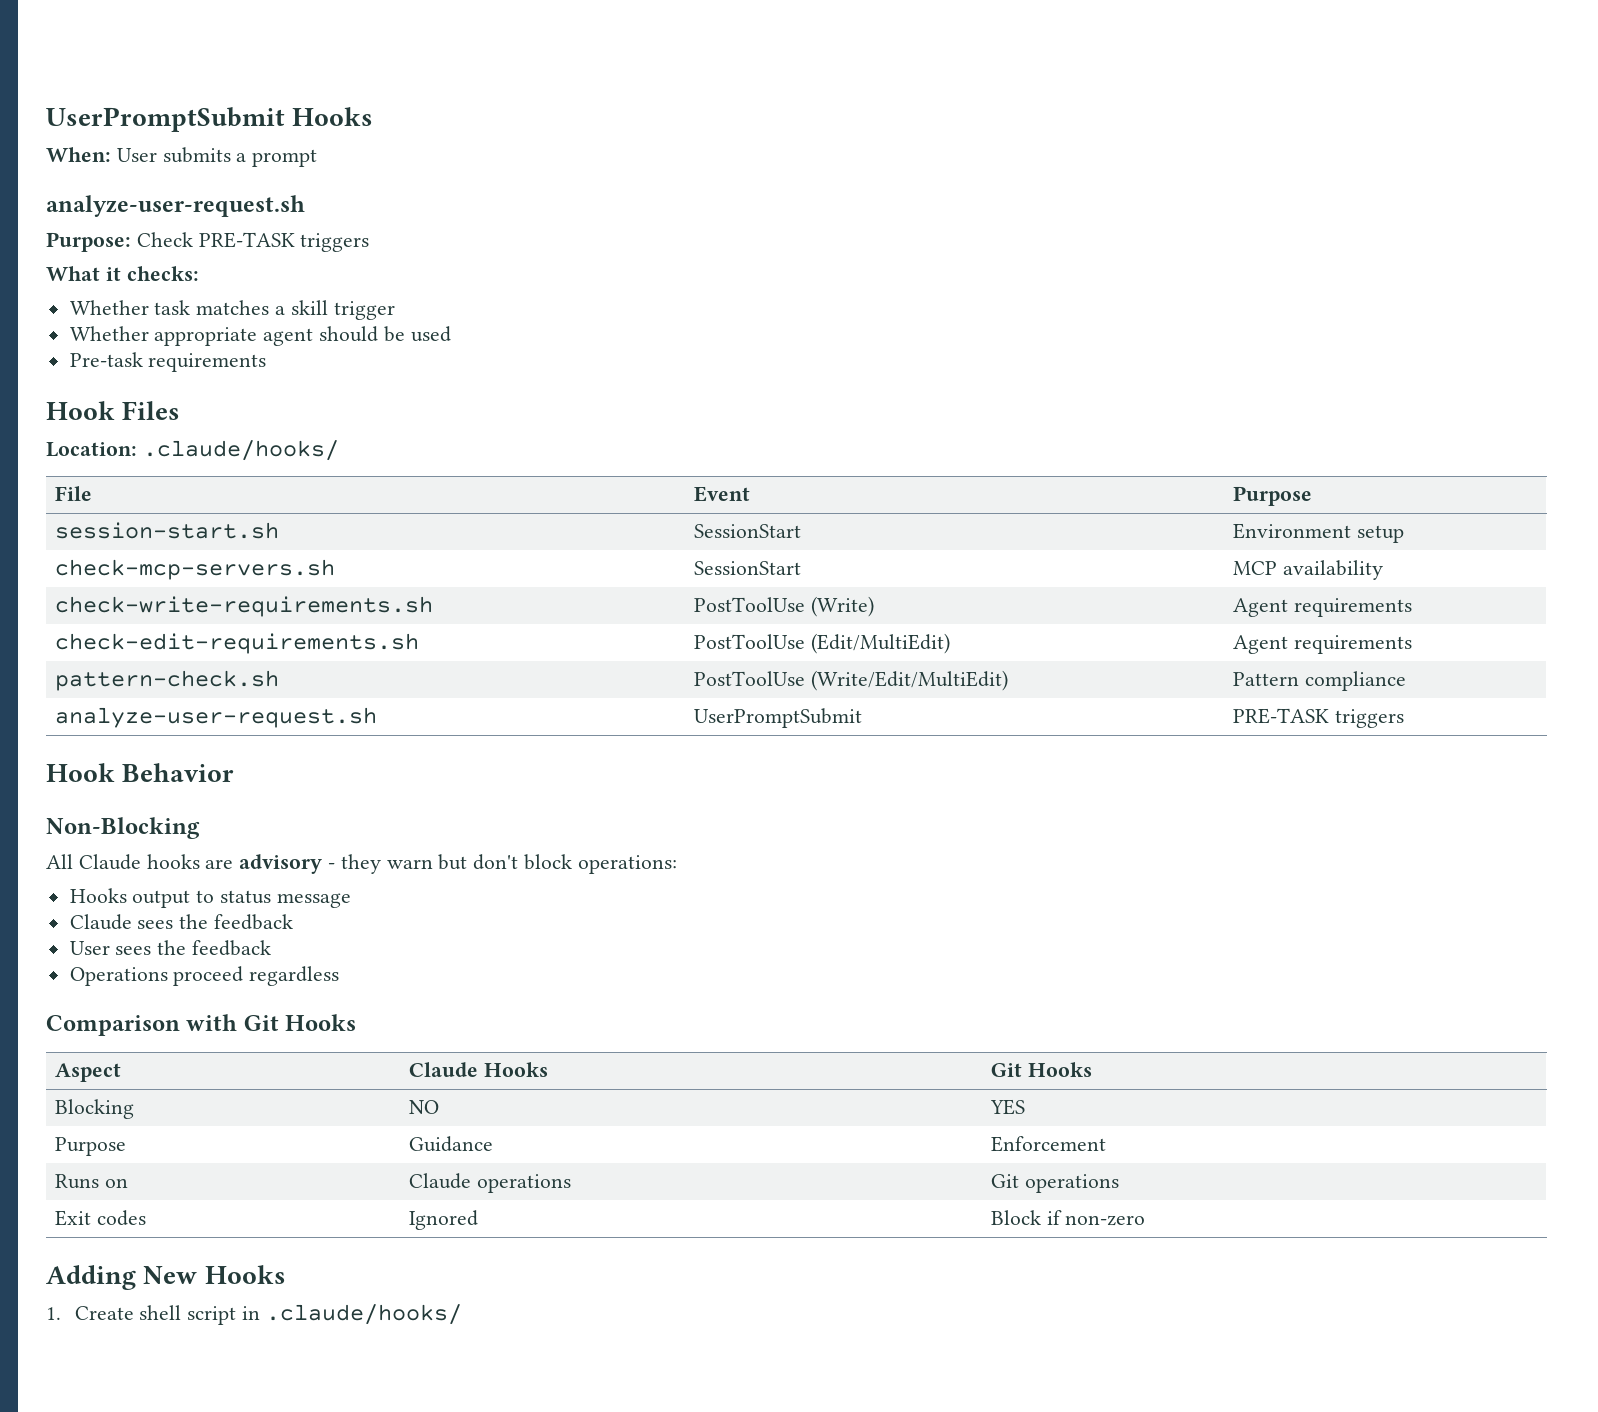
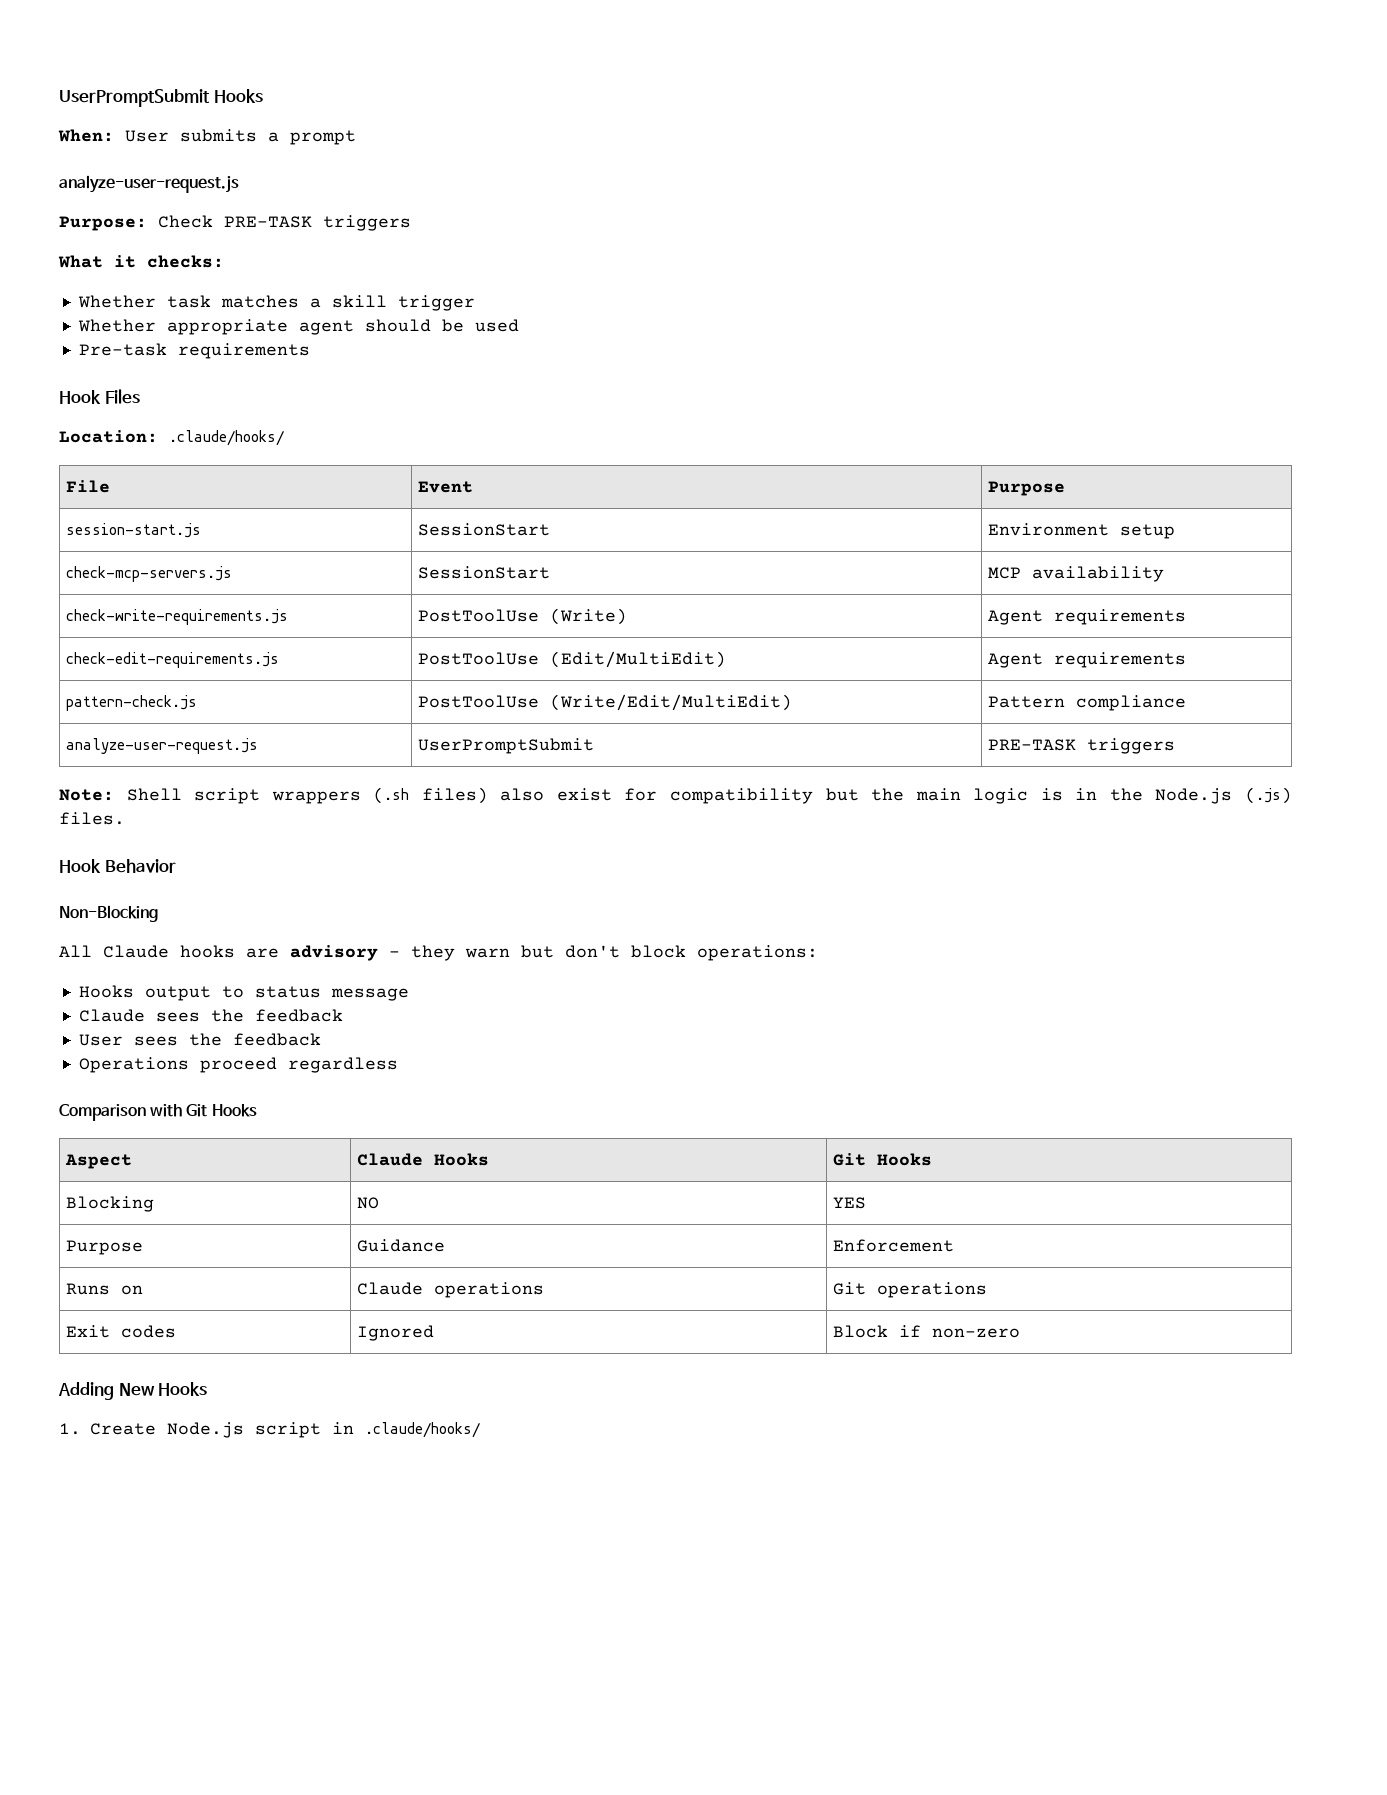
  When: User submits a prompt
- analyze-user-request.sh
+ analyze-user-request.js
- session-start.sh | SessionStart | Environment setup
+ session-start.js | SessionStart | Environment setup
- check-mcp-servers.sh | SessionStart | MCP availability
+ check-mcp-servers.js | SessionStart | MCP availability
- check-write-requirements.sh | PostToolUse (Write) | Agent requirements
+ check-write-requirements.js | PostToolUse (Write) | Agent requirements
- check-edit-requirements.sh | PostToolUse (Edit/MultiEdit) | Agent requirements
+ check-edit-requirements.js | PostToolUse (Edit/MultiEdit) | Agent requirements
- pattern-check.sh | PostToolUse (Write/Edit/MultiEdit) | Pattern compliance
+ pattern-check.js | PostToolUse (Write/Edit/MultiEdit) | Pattern compliance
- analyze-user-request.sh | UserPromptSubmit | PRE-TASK triggers
+ analyze-user-request.js | UserPromptSubmit | PRE-TASK triggers
+ Note: Shell script wrappers (.sh files) also exist for compatibility but the main logic is in the Node.js (.js) files.
- 1. Create shell script in .claude/hooks/
+ 1. Create Node.js script in .claude/hooks/

